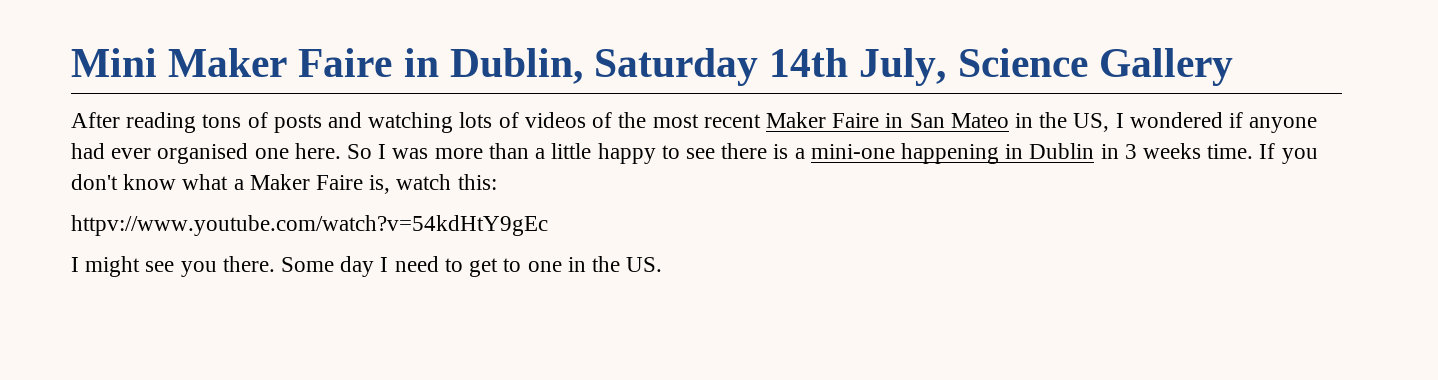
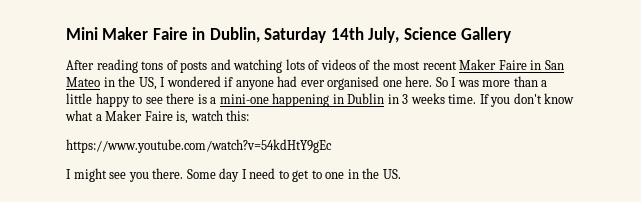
- httpv://www.youtube.com/watch?v=54kdHtY9gEc
+ https://www.youtube.com/watch?v=54kdHtY9gEc

